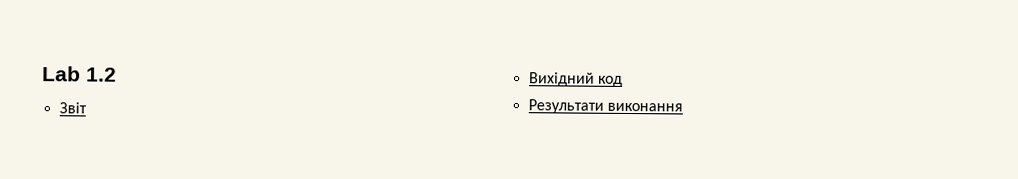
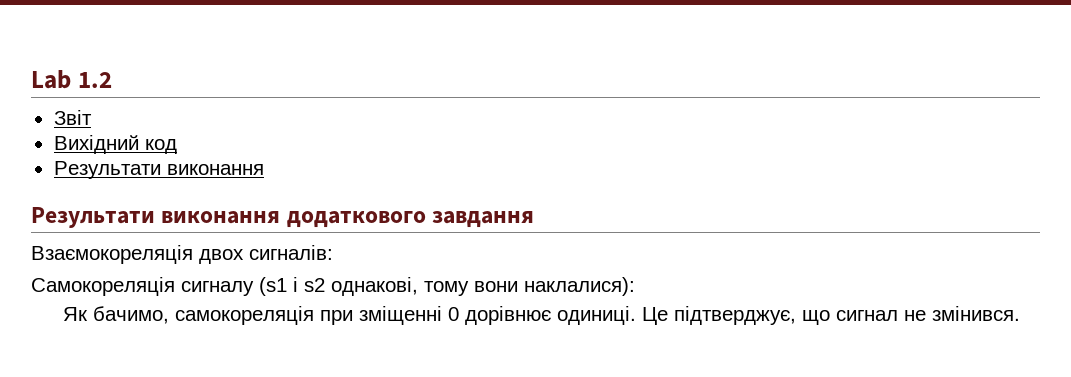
+ Результати виконання додаткового завдання
+ Взаємокореляція двох сигналів:
+ Самокореляція сигналу (s1 i s2 однакові, тому вони наклалися):
+ Як бачимо, самокореляція при зміщенні 0 дорівнює одиниці. Це підтверджує, що сигнал не змінився.

